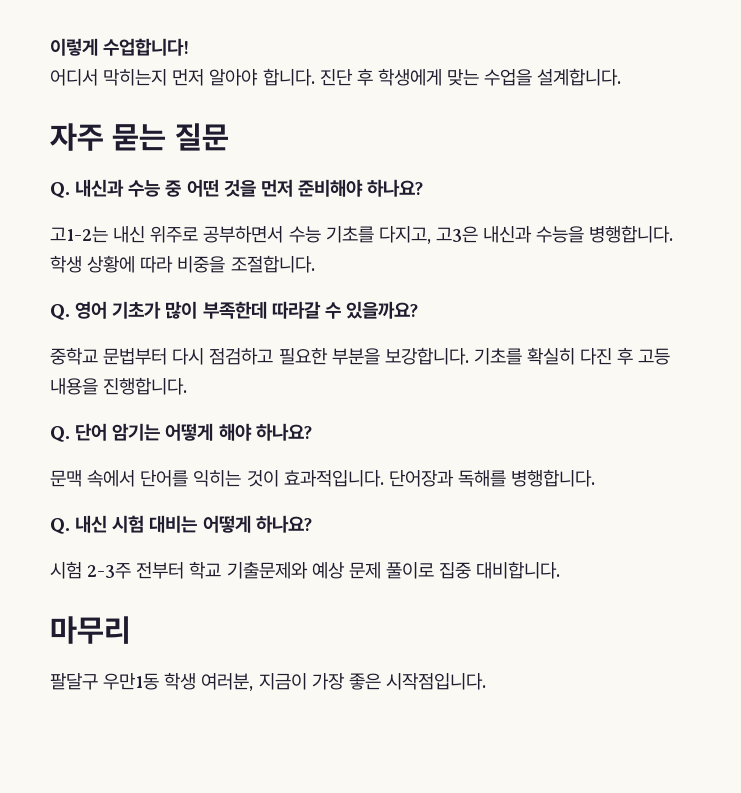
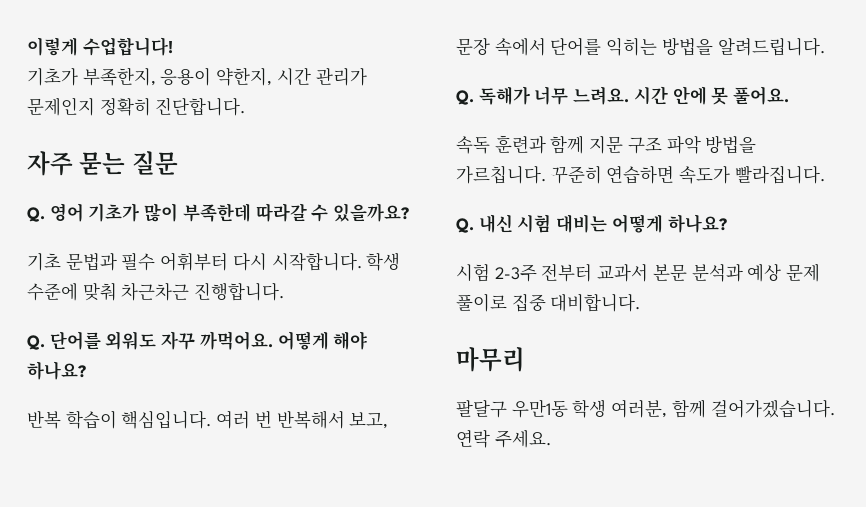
- 어디서 막히는지 먼저 알아야 합니다. 진단 후 학생에게 맞는 수업을 설계합니다.
+ 기초가 부족한지, 응용이 약한지, 시간 관리가 문제인지 정확히 진단합니다.
  자주 묻는 질문
- Q. 내신과 수능 중 어떤 것을 먼저 준비해야 하나요?
- 고1-2는 내신 위주로 공부하면서 수능 기초를 다지고, 고3은 내신과 수능을 병행합니다. 학생 상황에 따라 비중을 조절합니다.
- 중학교 문법부터 다시 점검하고 필요한 부분을 보강합니다. 기초를 확실히 다진 후 고등 내용을 진행합니다.
- Q. 단어 암기는 어떻게 해야 하나요?
- 문맥 속에서 단어를 익히는 것이 효과적입니다. 단어장과 독해를 병행합니다.
+ 기초 문법과 필수 어휘부터 다시 시작합니다. 학생 수준에 맞춰 차근차근 진행합니다.
+ Q. 단어를 외워도 자꾸 까먹어요. 어떻게 해야 하나요?
+ 반복 학습이 핵심입니다. 여러 번 반복해서 보고, 문장 속에서 단어를 익히는 방법을 알려드립니다.
+ Q. 독해가 너무 느려요. 시간 안에 못 풀어요.
+ 속독 훈련과 함께 지문 구조 파악 방법을 가르칩니다. 꾸준히 연습하면 속도가 빨라집니다.
- 시험 2-3주 전부터 학교 기출문제와 예상 문제 풀이로 집중 대비합니다.
+ 시험 2-3주 전부터 교과서 본문 분석과 예상 문제 풀이로 집중 대비합니다.
- 팔달구 우만1동 학생 여러분, 지금이 가장 좋은 시작점입니다.
+ 팔달구 우만1동 학생 여러분, 함께 걸어가겠습니다. 연락 주세요.

